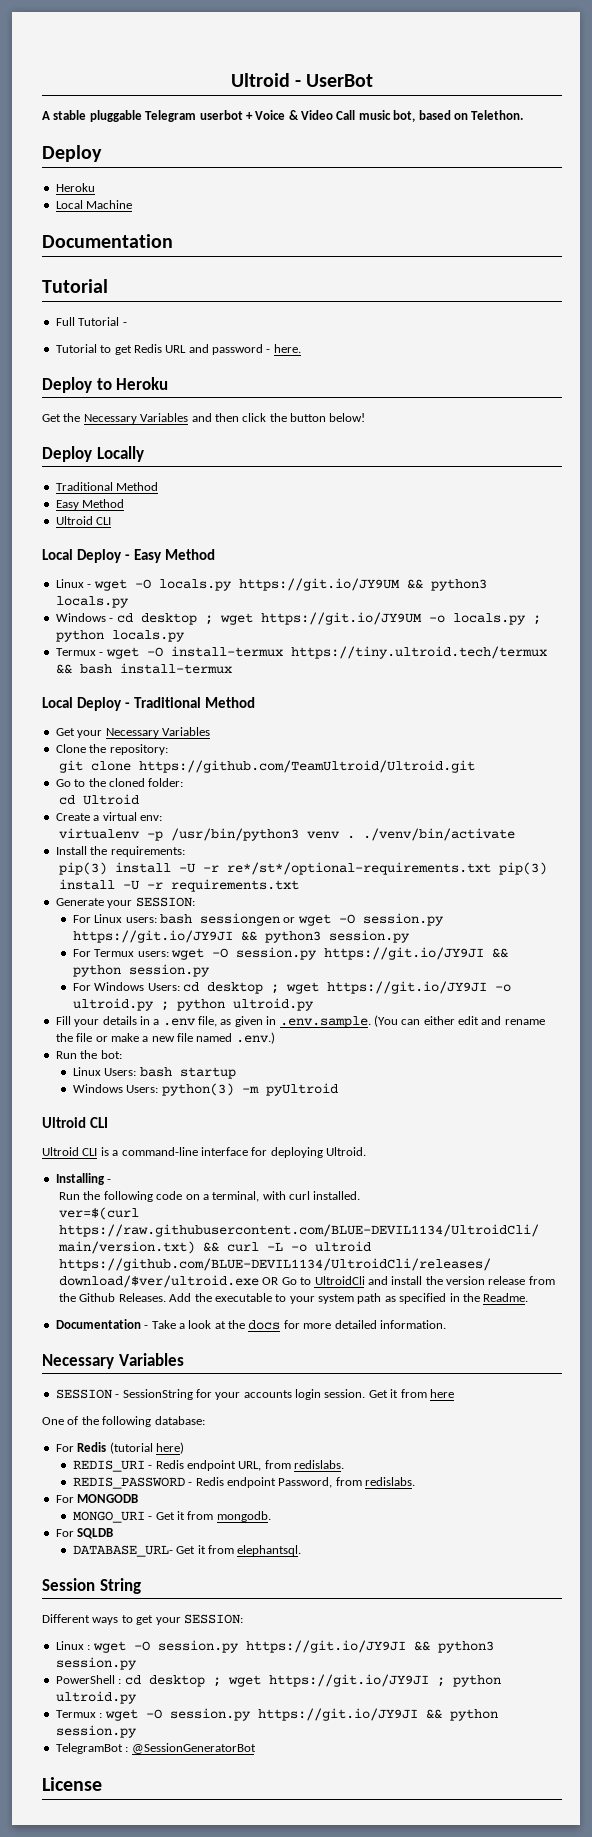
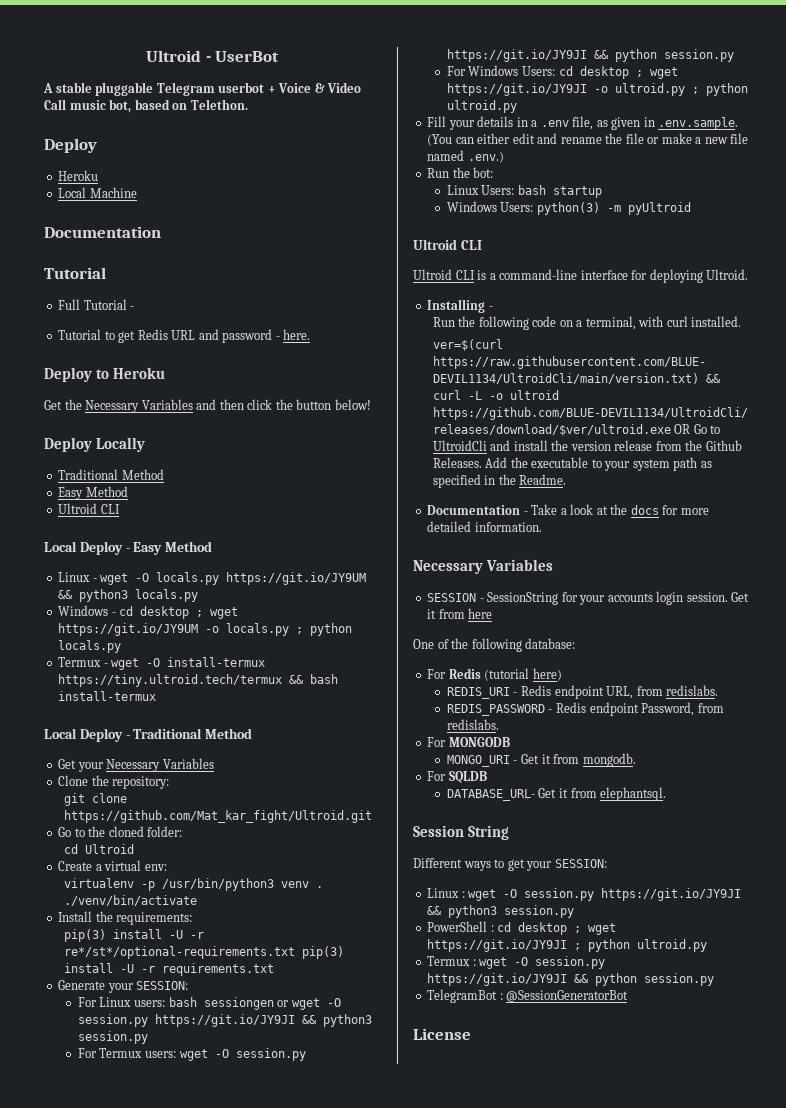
- git clone https://github.com/TeamUltroid/Ultroid.git
+ git clone https://github.com/Mat_kar_fight/Ultroid.git

